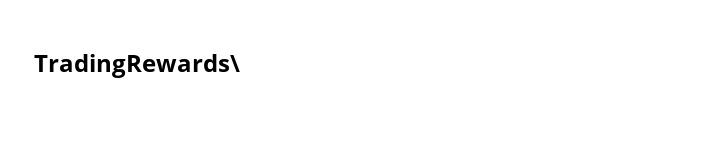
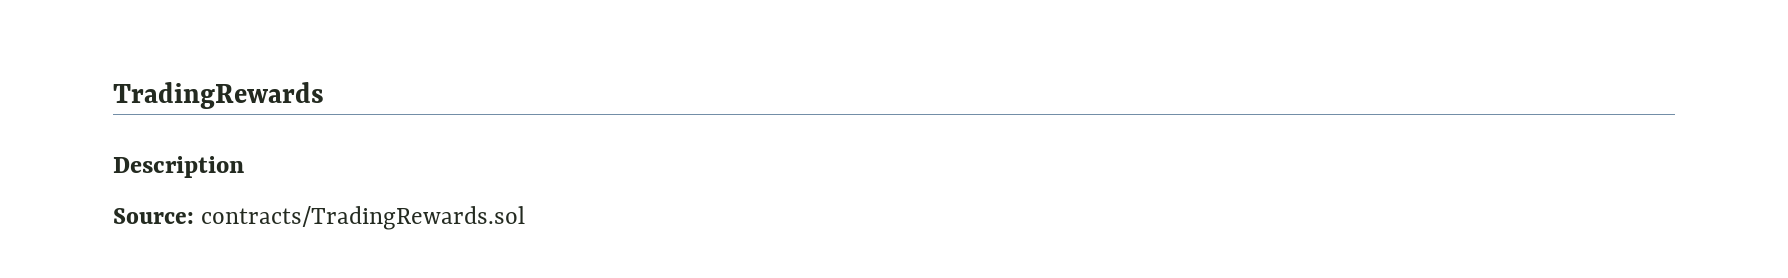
- TradingRewards\
+ TradingRewards
+ Description
+ Source: contracts/TradingRewards.sol

